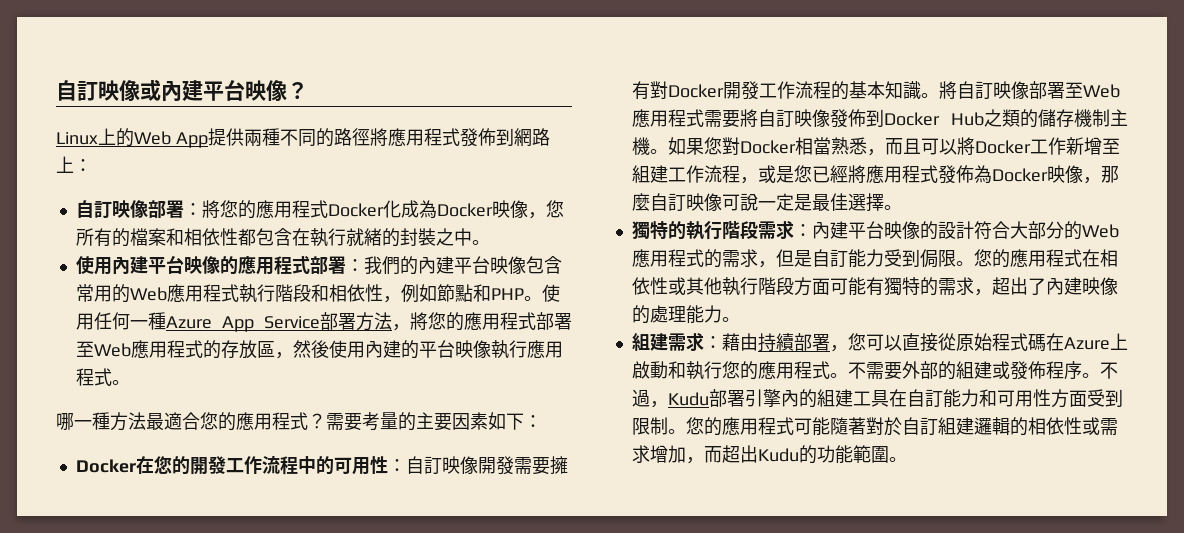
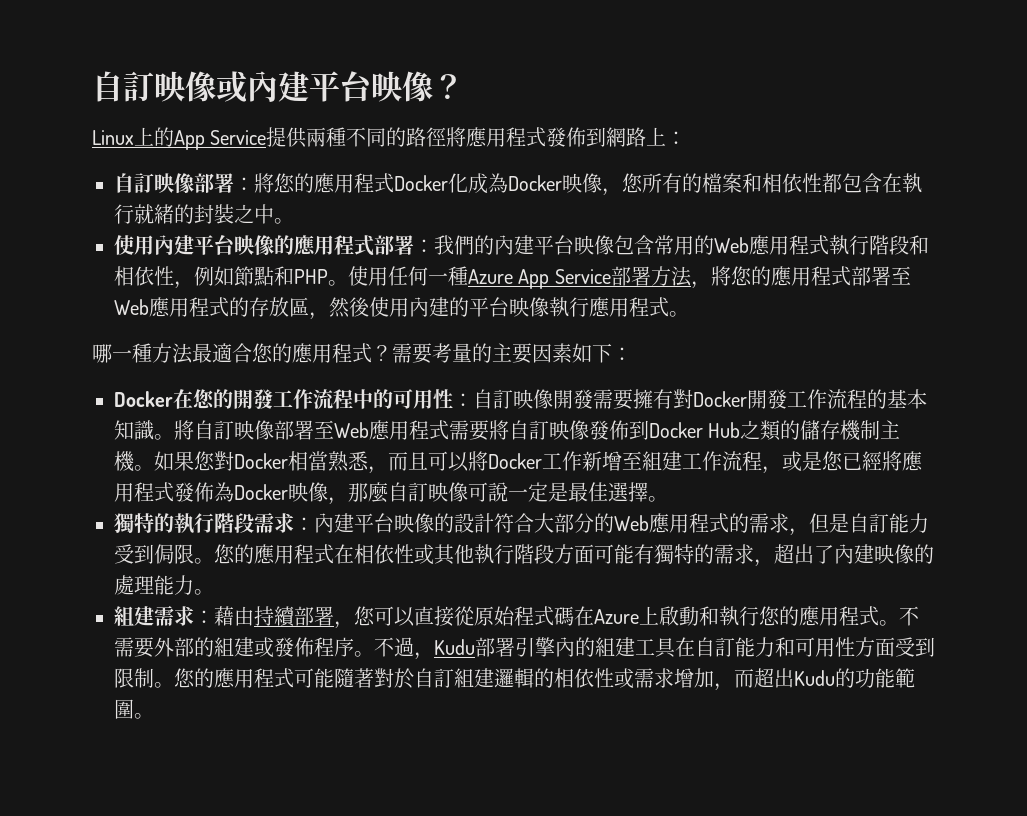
- Linux上的Web App提供兩種不同的路徑將應用程式發佈到網路上：
+ Linux上的App Service提供兩種不同的路徑將應用程式發佈到網路上：

